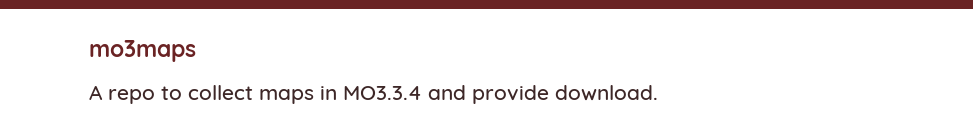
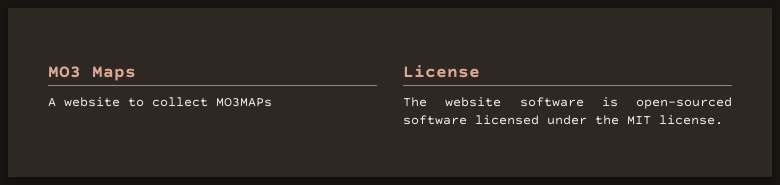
- mo3maps
+ MO3 Maps
- A repo to collect maps in MO3.3.4 and provide download.
+ A website to collect MO3MAPs
+ License
+ The website software is open-sourced software licensed under the MIT license.

